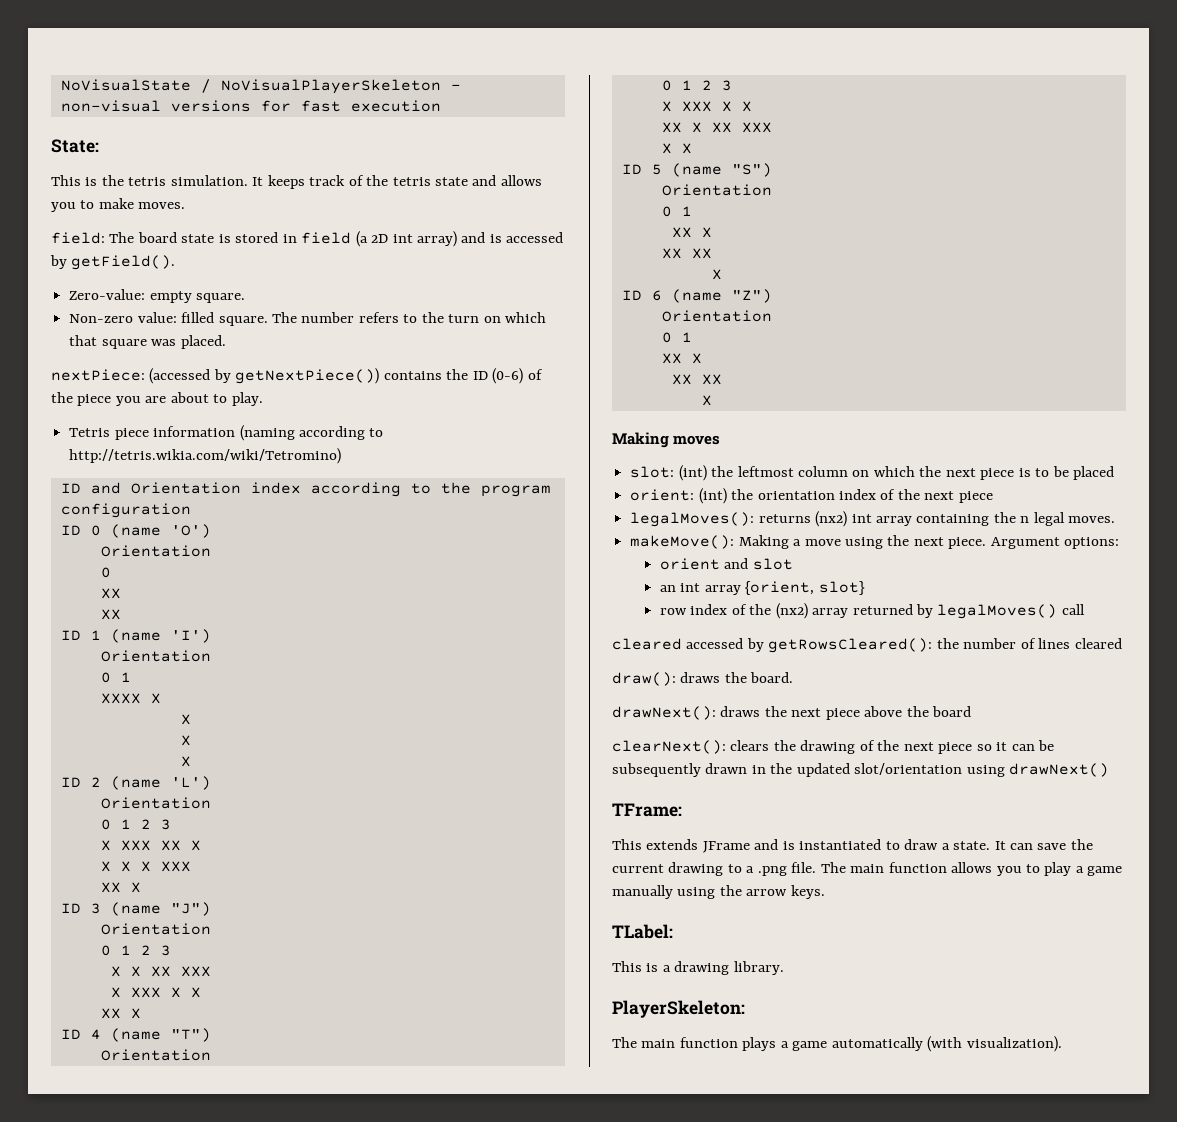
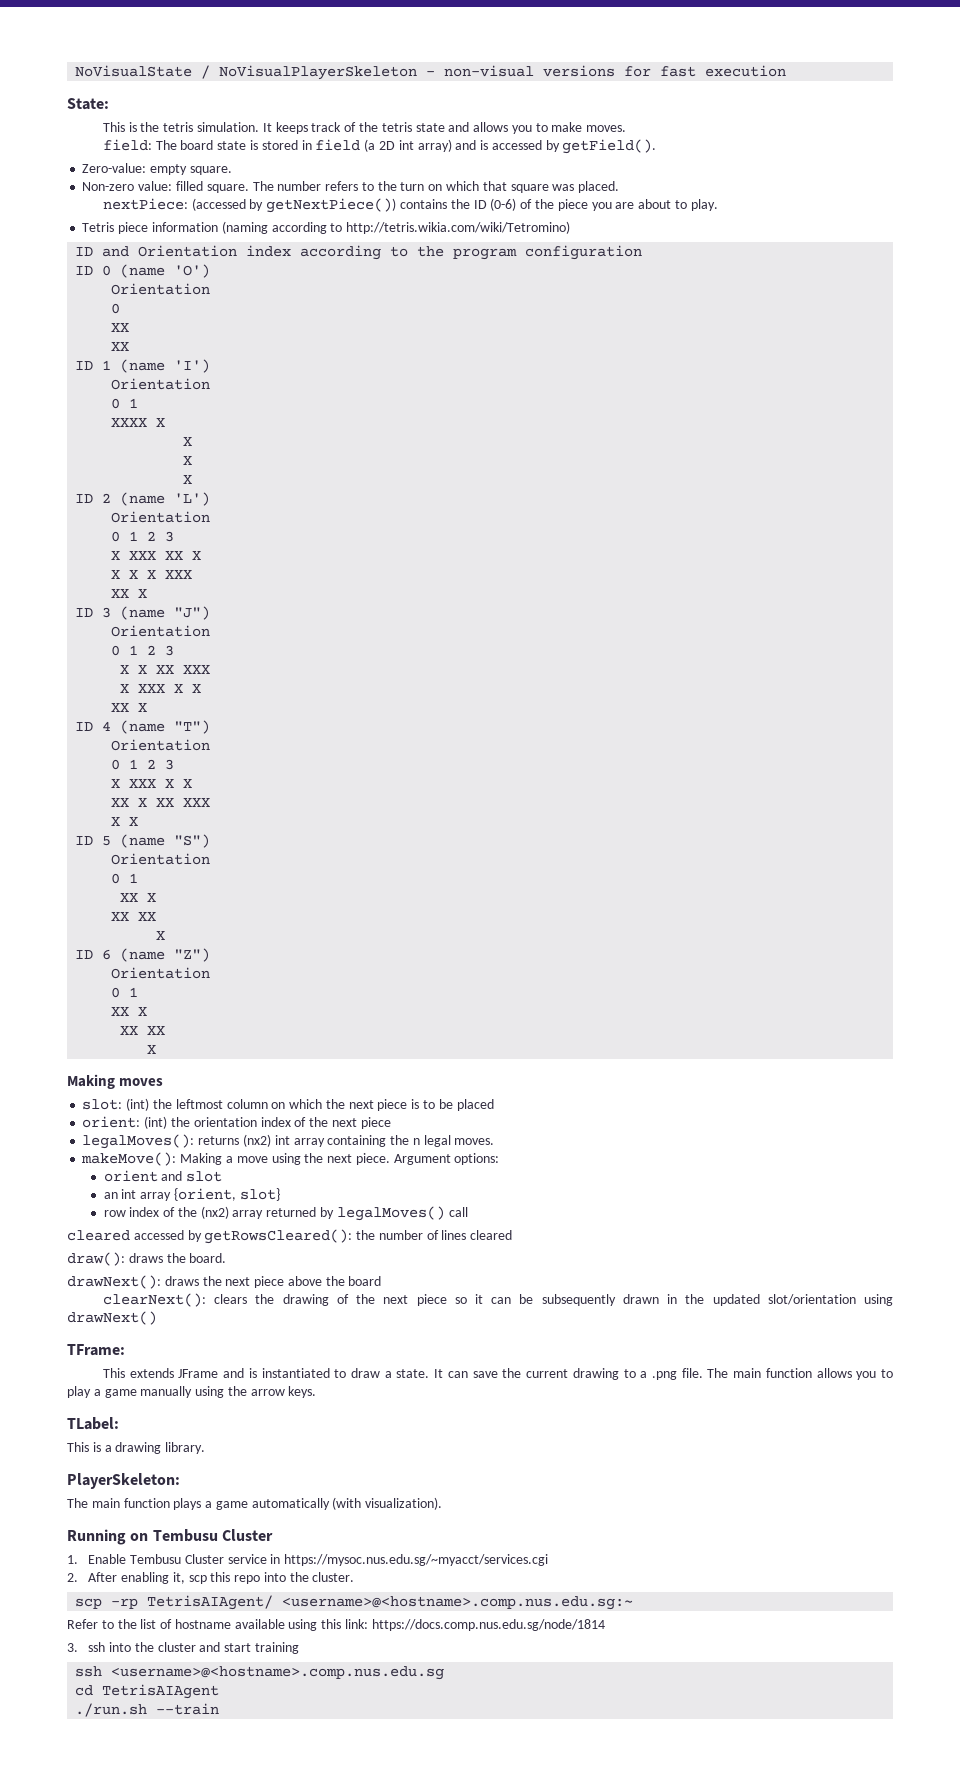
+ Running on Tembusu Cluster
+ 1. Enable Tembusu Cluster service in https://mysoc.nus.edu.sg/~myacct/services.cgi
+ 2. After enabling it, scp this repo into the cluster.
+ scp -rp TetrisAIAgent/ <username>@<hostname>.comp.nus.edu.sg:~
+ Refer to the list of hostname available using this link: https://docs.comp.nus.edu.sg/node/1814
+ 3. ssh into the cluster and start training
+ ssh <username>@<hostname>.comp.nus.edu.sg
+ cd TetrisAIAgent
+ ./run.sh --train

